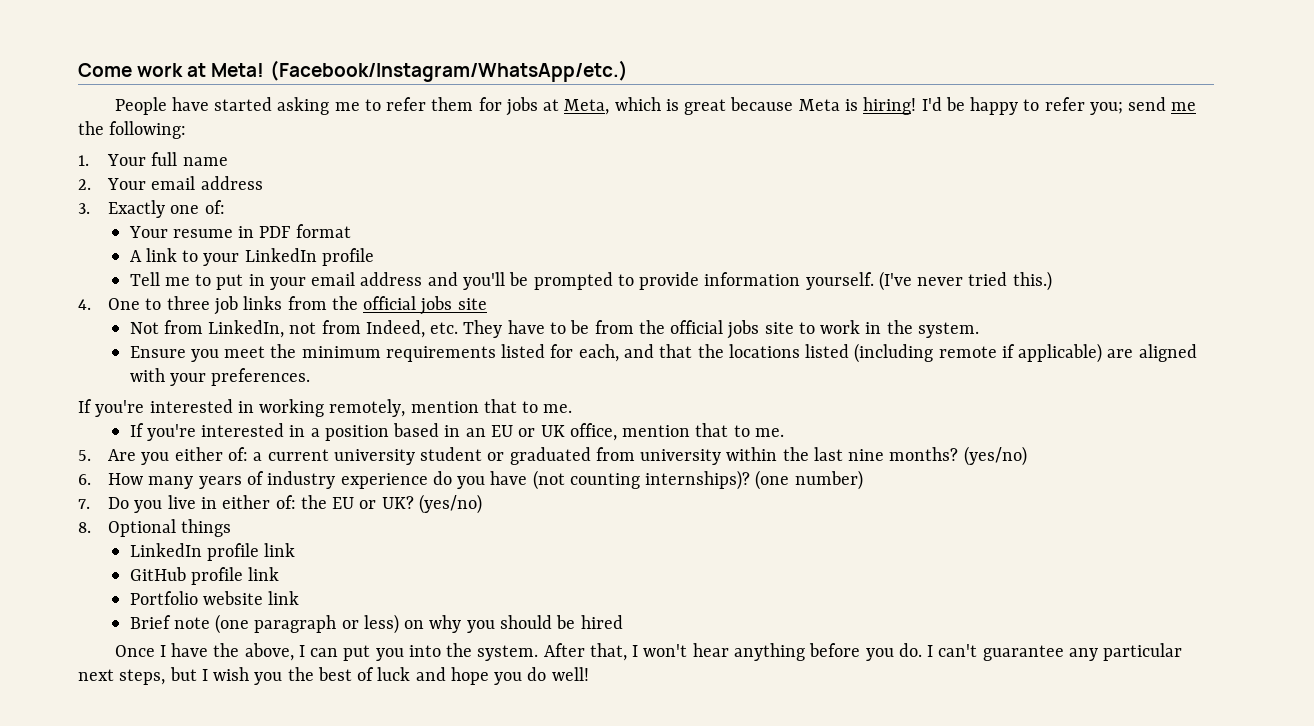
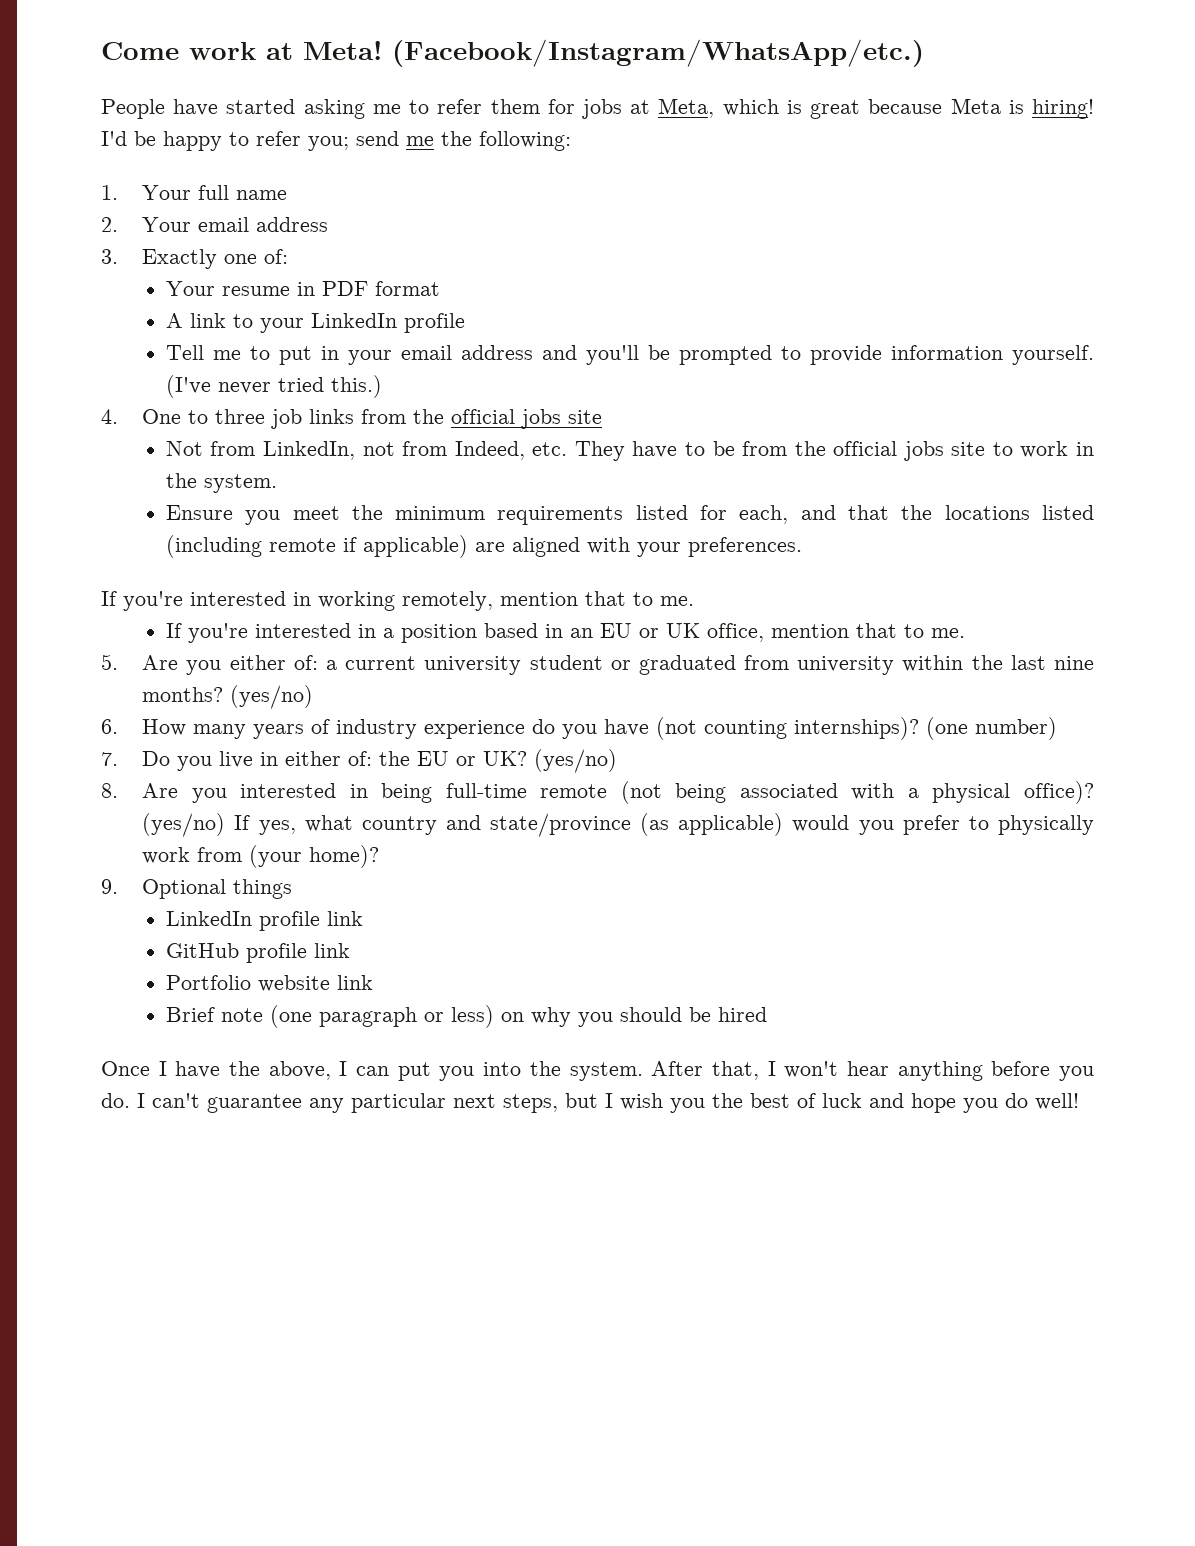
- 8. Optional things
+ 8. Are you interested in being full-time remote (not being associated with a physical office)? (yes/no) If yes, what country and state/province (as applicable) would you prefer to physically work from (your home)?
+ 9. Optional things

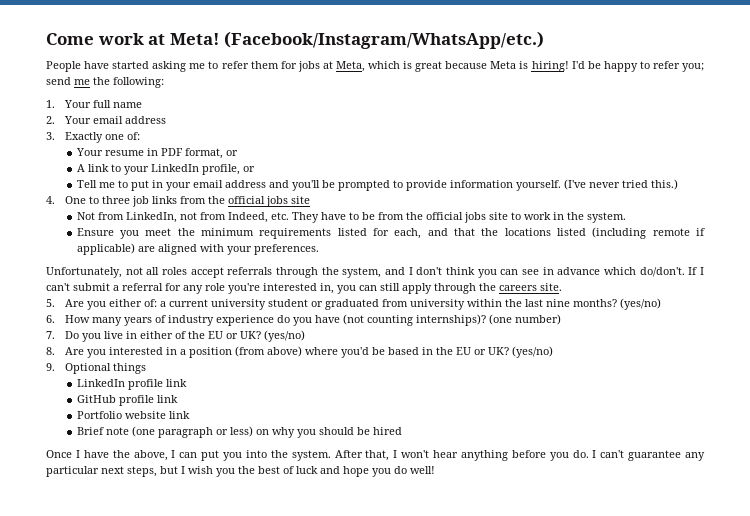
- Your resume in PDF format
+ Your resume in PDF format, or
- A link to your LinkedIn profile
+ A link to your LinkedIn profile, or
- If you're interested in working remotely, mention that to me.
- If you're interested in a position based in an EU or UK office, mention that to me.
+ Unfortunately, not all roles accept referrals through the system, and I don't think you can see in advance which do/don't. If I can't submit a referral for any role you're interested in, you can still apply through the careers site.
- 7. Do you live in either of: the EU or UK?
+ 7. Do you live in either of the EU or UK?
- 8. Are you interested in being full-time remote (not being associated with a physical office)? (yes/no) If yes, what country and state/province (as applicable) would you prefer to physically work from (your home)?
+ 8. Are you interested in a position (from above) where you'd be based in the EU or UK? (yes/no)

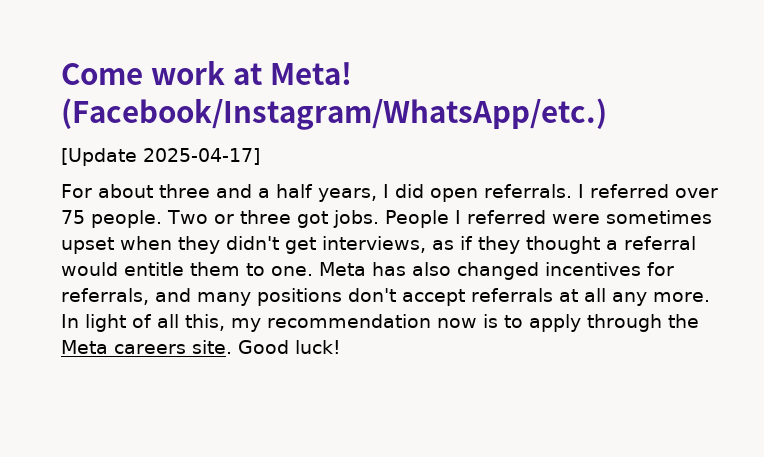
- People have started asking me to refer them for jobs at Meta, which is great because Meta is hiring! I'd be happy to refer you; send me the following:
- 1. Your full name
- 2. Your email address
- 3. Exactly one of:
- Your resume in PDF format, or
- A link to your LinkedIn profile, or
- Tell me to put in your email address and you'll be prompted to provide information yourself. (I've never tried this.)
- 4. One to three job links from the official jobs site
- Not from LinkedIn, not from Indeed, etc. They have to be from the official jobs site to work in the system.
- Ensure you meet the minimum requirements listed for each, and that the locations listed (including remote if applicable) are aligned with your preferences.
- Unfortunately, not all roles accept referrals through the system, and I don't think you can see in advance which do/don't. If I can't submit a referral for any role you're interested in, you can still apply through the careers site.
- 5. Are you either of: a current university student or graduated from university within the last nine months? (yes/no)
- 6. How many years of industry experience do you have (not counting internships)? (one number)
- 7. Do you live in either of the EU or UK? (yes/no)
- 8. Are you interested in a position (from above) where you'd be based in the EU or UK? (yes/no)
- 9. Optional things
- LinkedIn profile link
- GitHub profile link
- Portfolio website link
- Brief note (one paragraph or less) on why you should be hired
- Once I have the above, I can put you into the system. After that, I won't hear anything before you do. I can't guarantee any particular next steps, but I wish you the best of luck and hope you do well!
+ [Update 2025-04-17]
+ For about three and a half years, I did open referrals. I referred over 75 people. Two or three got jobs. People I referred were sometimes upset when they didn't get interviews, as if they thought a referral would entitle them to one. Meta has also changed incentives for referrals, and many positions don't accept referrals at all any more. In light of all this, my recommendation now is to apply through the Meta careers site. Good luck!

